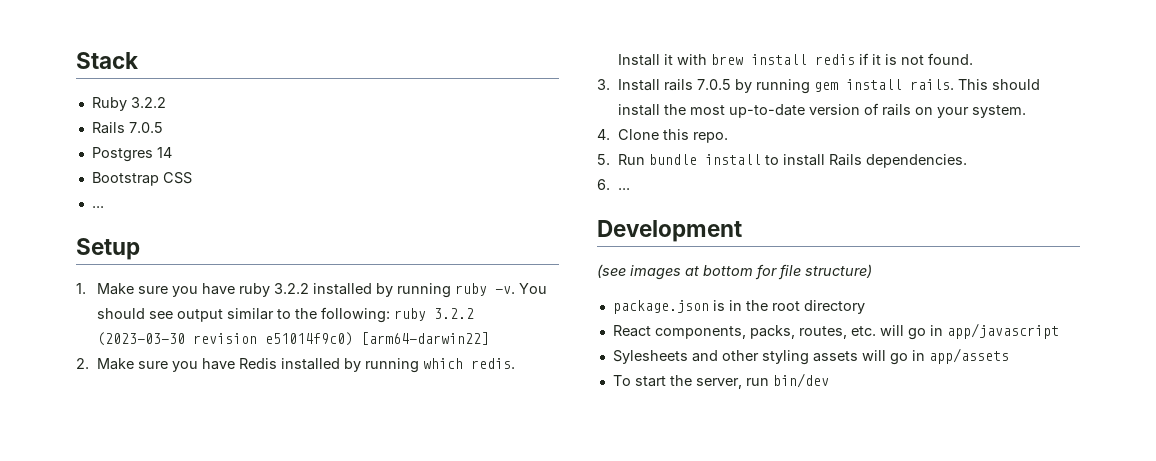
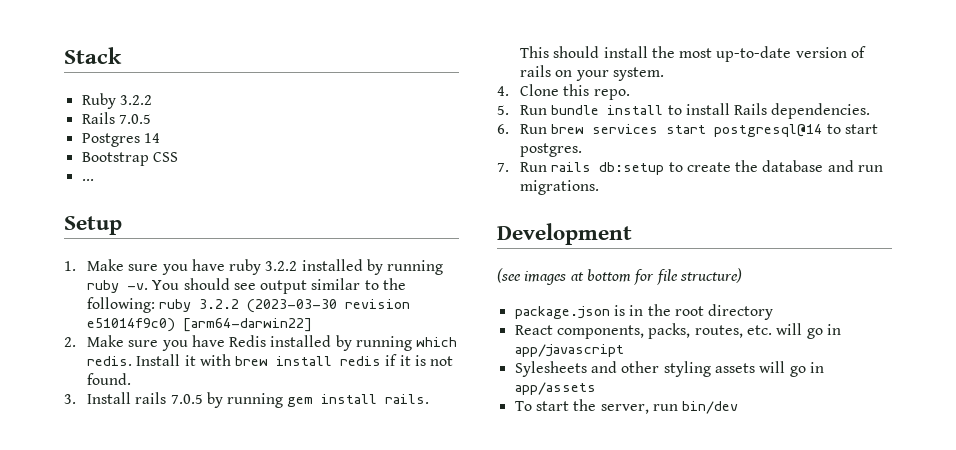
- 6. ...
+ 6. Run brew services start postgresql@14 to start postgres.
+ 7. Run rails db:setup to create the database and run migrations.

